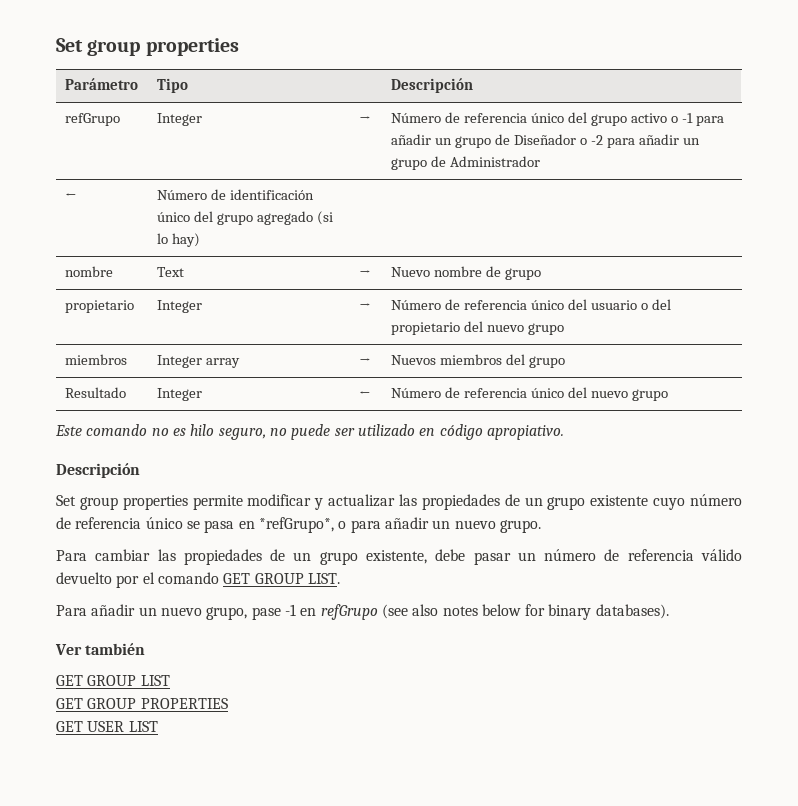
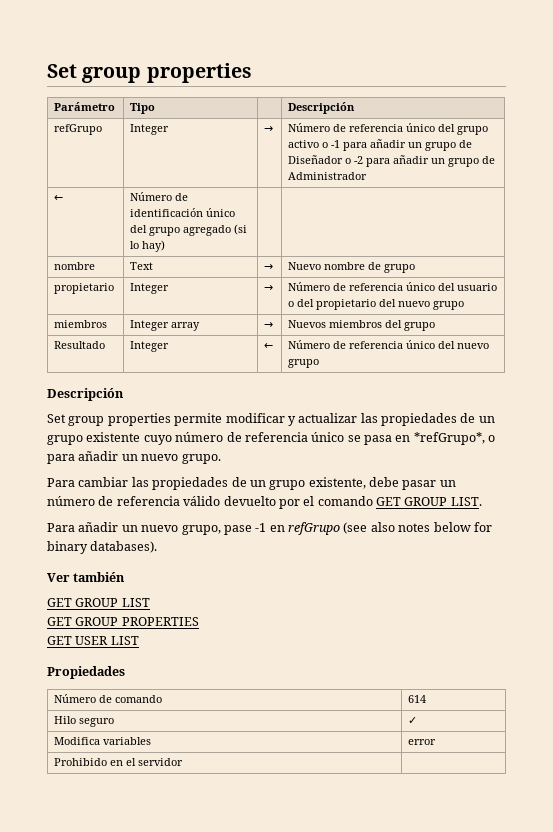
- Este comando no es hilo seguro, no puede ser utilizado en código apropiativo.
+ Propiedades
+ Número de comando | 614
+ Hilo seguro | ✓
+ Modifica variables | error
+ Prohibido en el servidor |

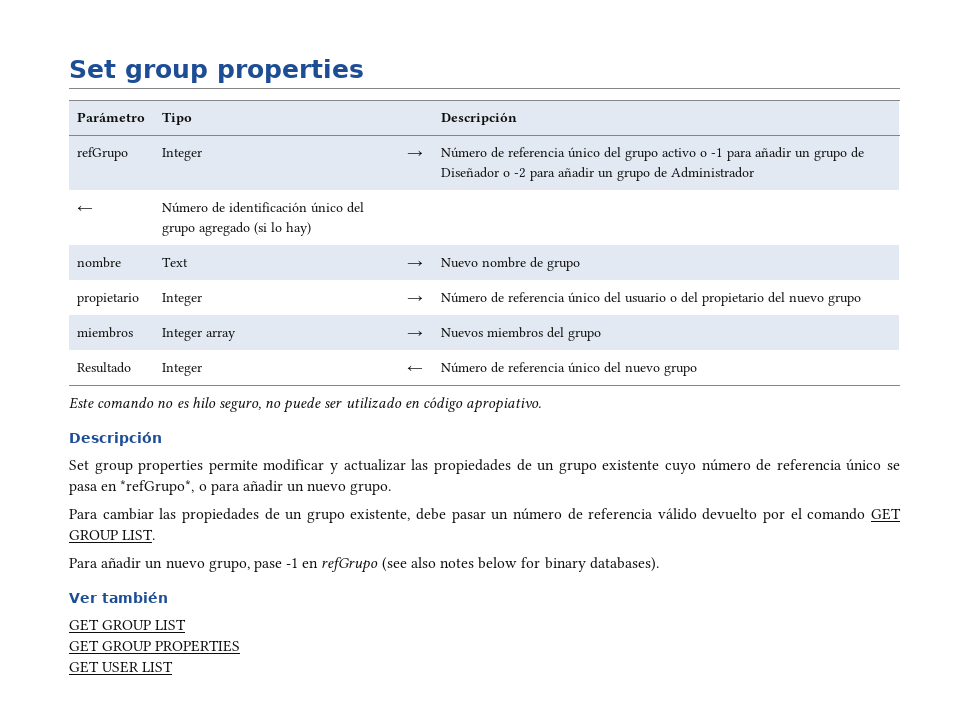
+ Este comando no es hilo seguro, no puede ser utilizado en código apropiativo.
- Propiedades
- Número de comando | 614
- Hilo seguro | ✓
- Modifica variables | error
- Prohibido en el servidor |

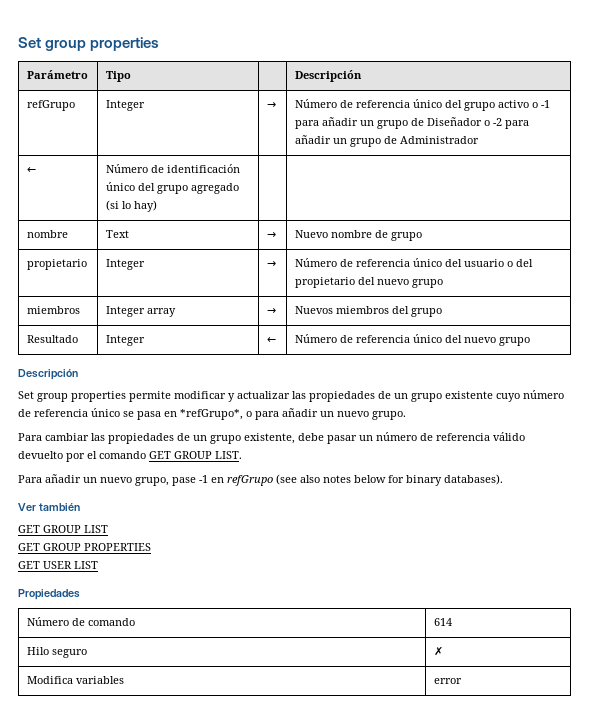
- Este comando no es hilo seguro, no puede ser utilizado en código apropiativo.
+ Propiedades
+ Número de comando | 614
+ Hilo seguro | ✗
+ Modifica variables | error

